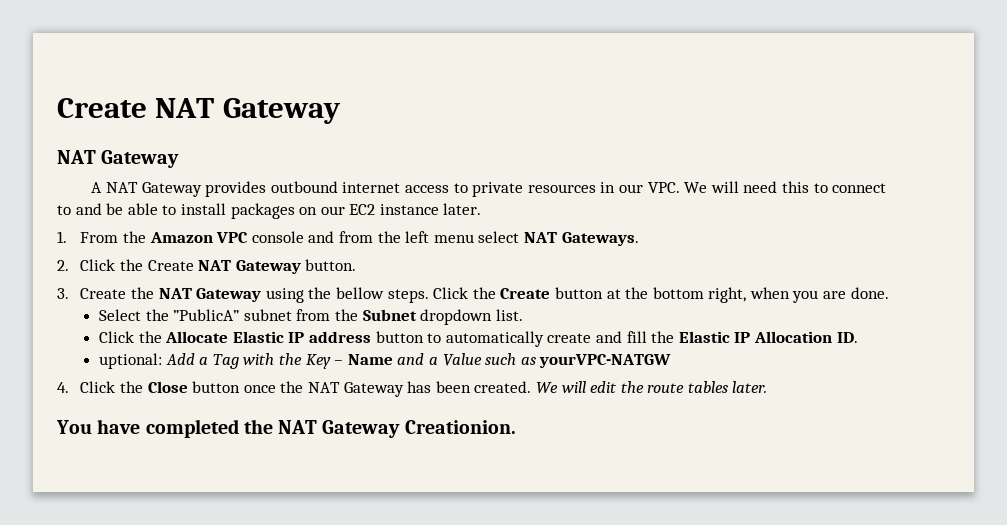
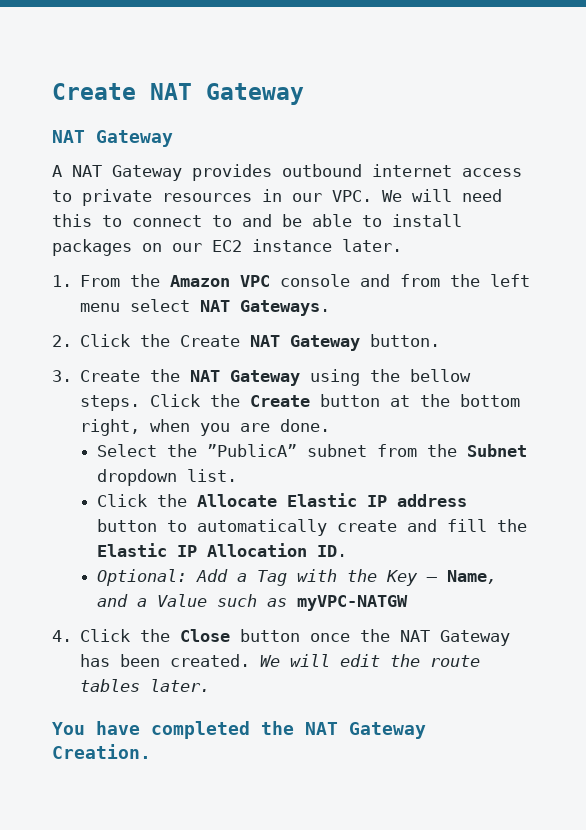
- uptional: Add a Tag with the Key – Name and a Value such as yourVPC-NATGW
+ Optional: Add a Tag with the Key – Name, and a Value such as myVPC-NATGW
- You have completed the NAT Gateway Creationion.
+ You have completed the NAT Gateway Creation.

